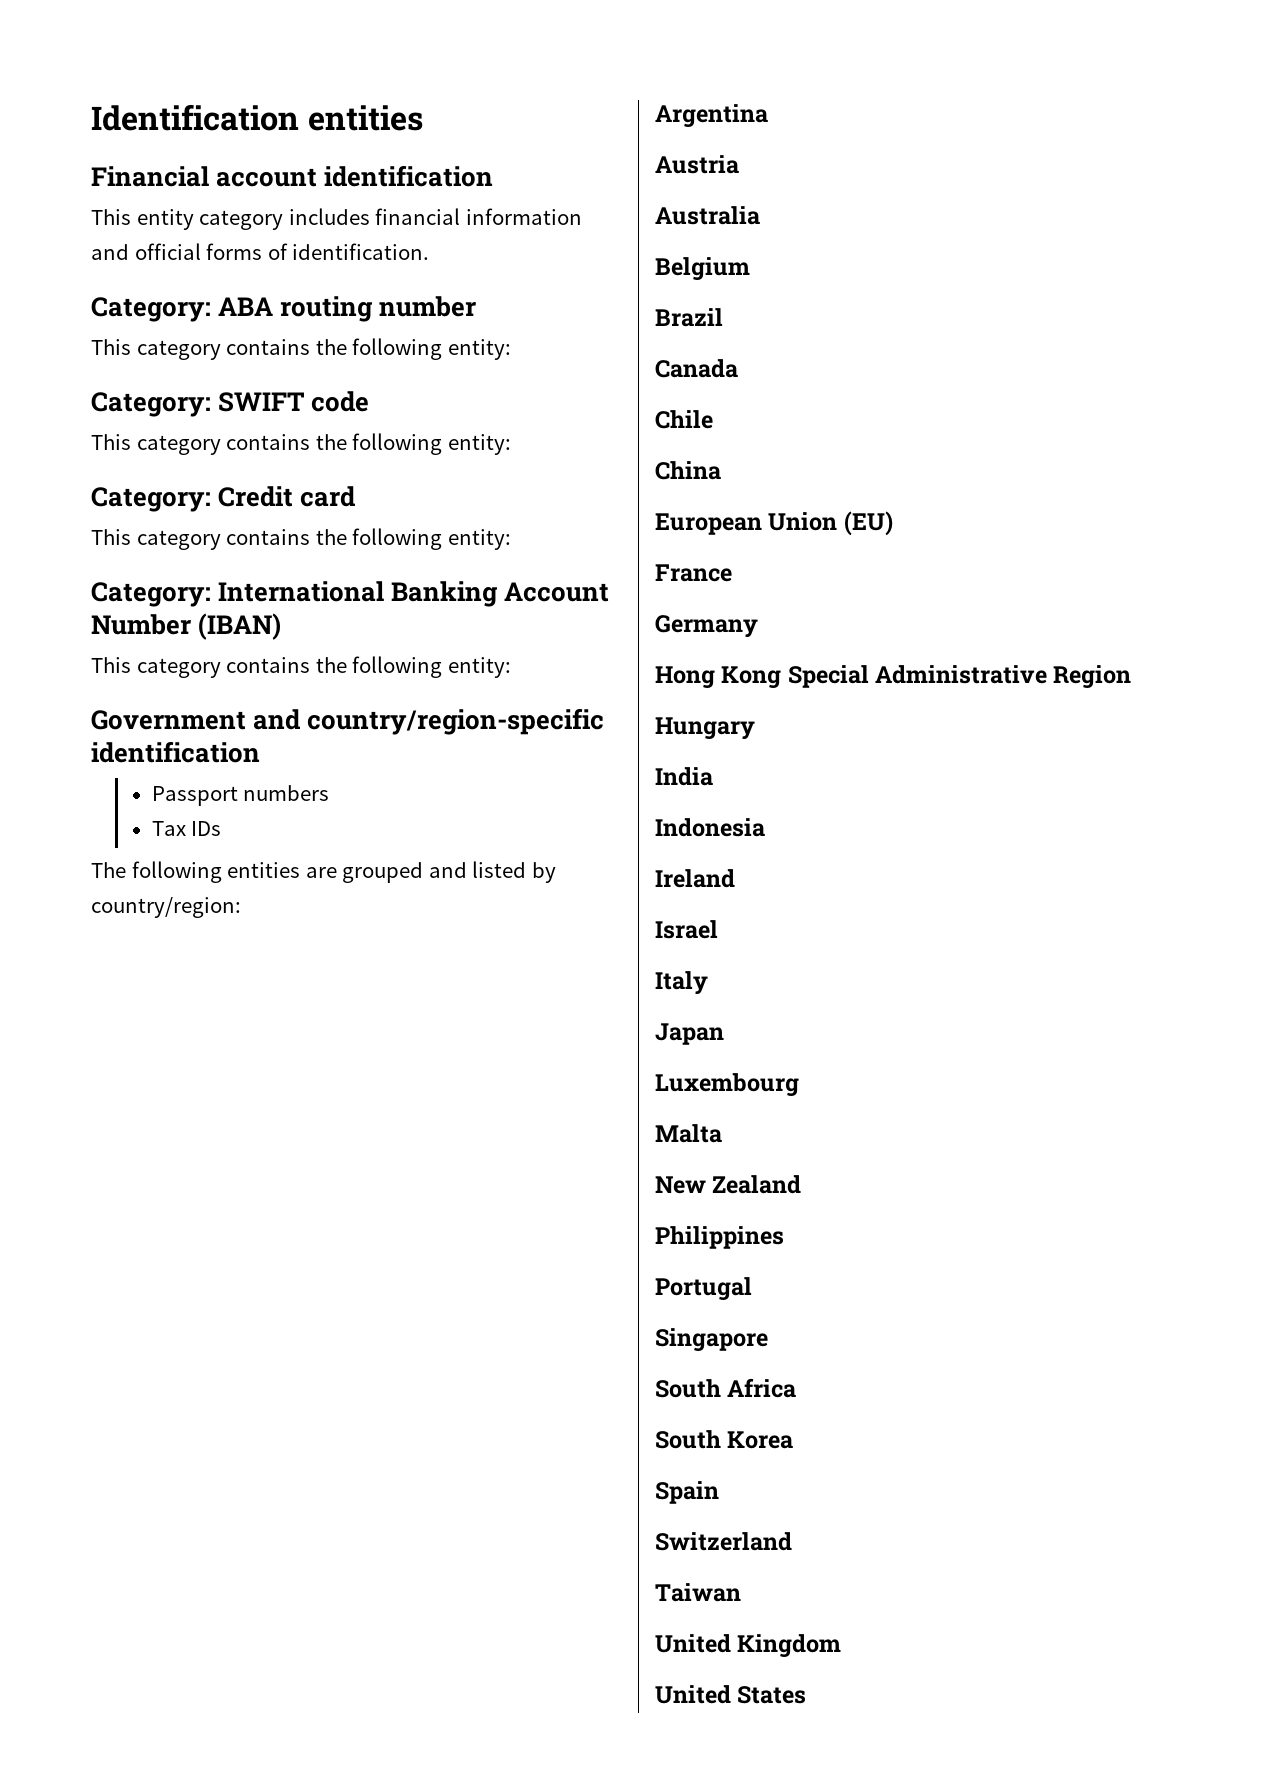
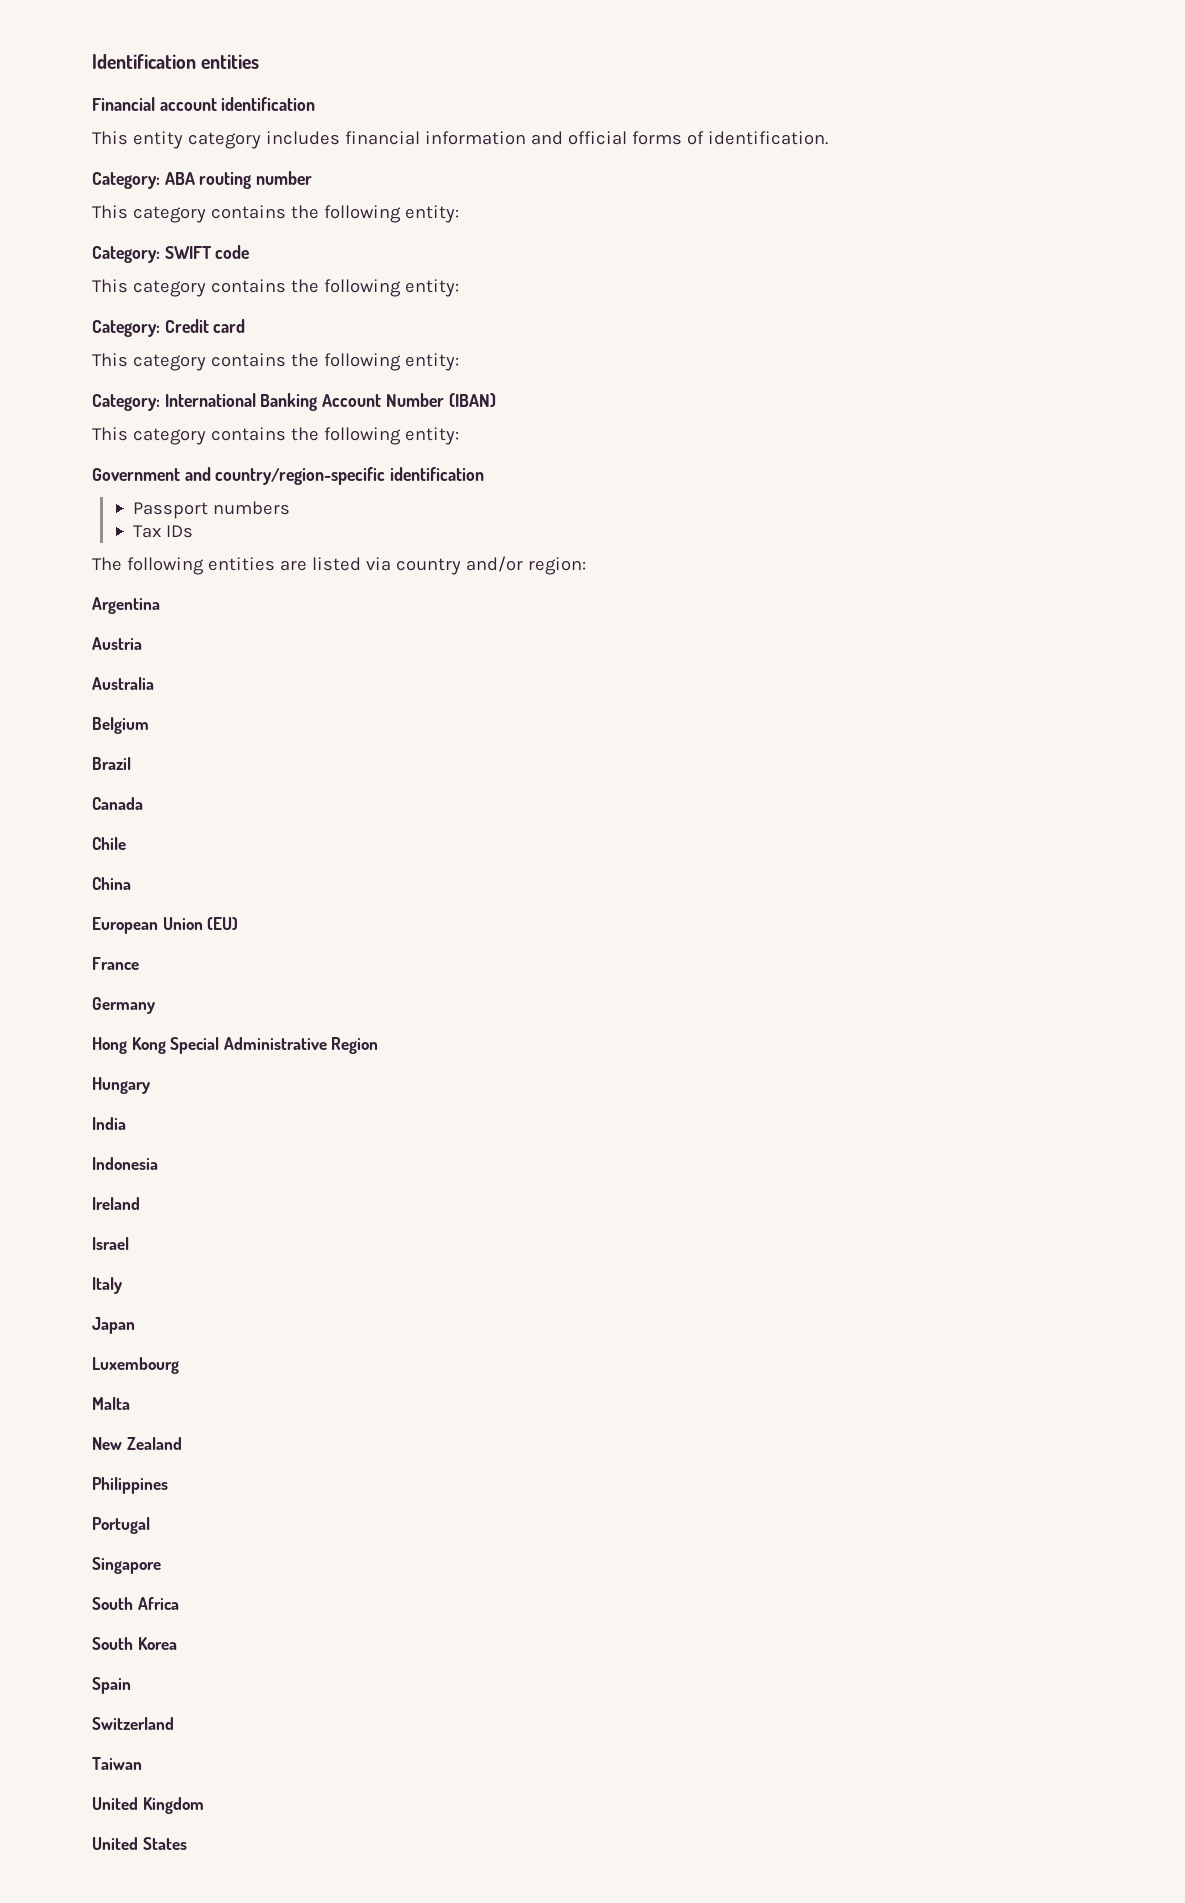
- The following entities are grouped and listed by country/region:
+ The following entities are listed via country and/or region:

